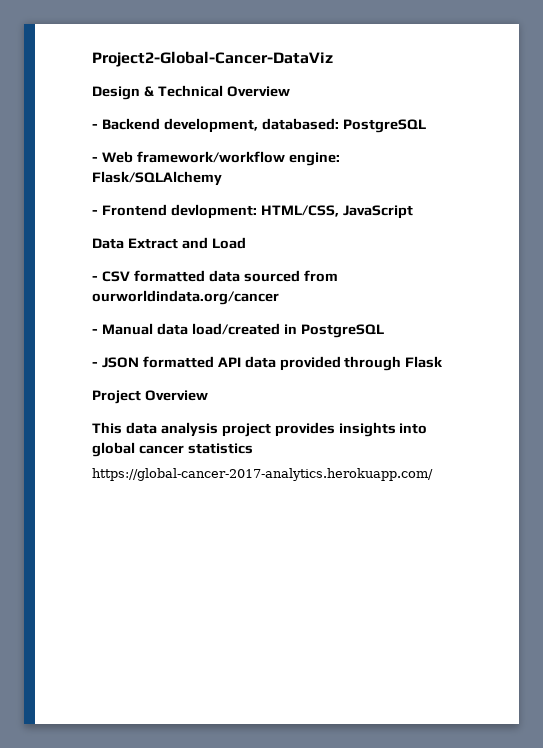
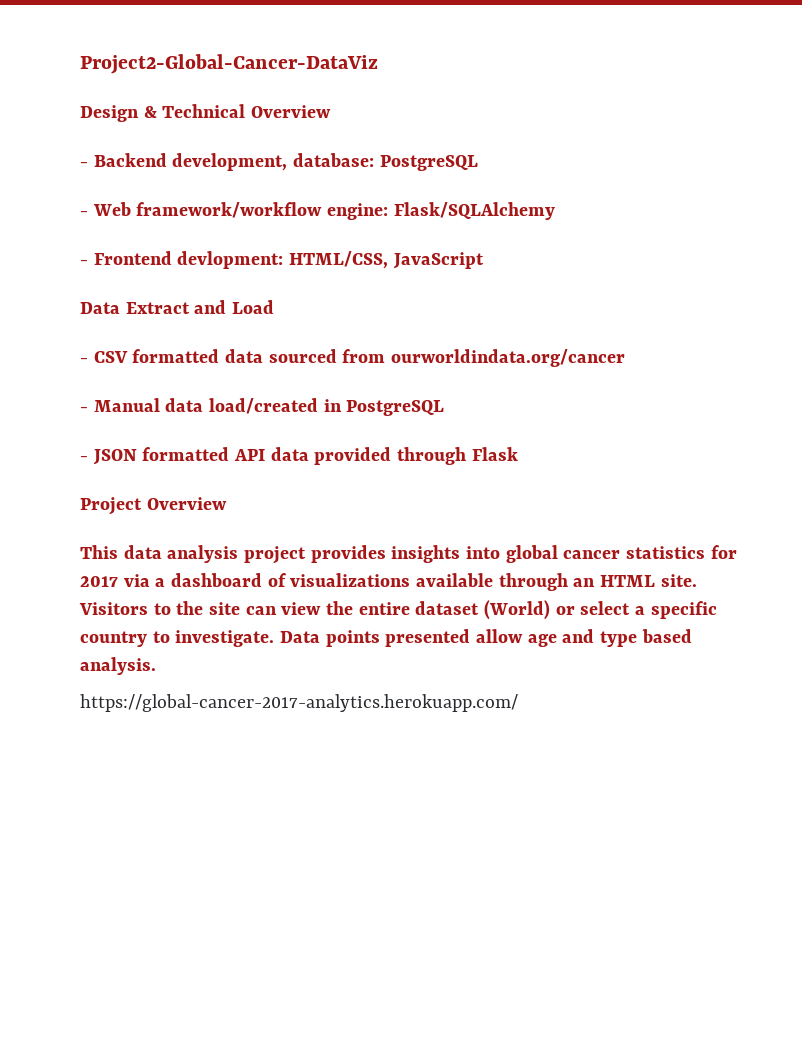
- - Backend development, databased: PostgreSQL
+ - Backend development, database: PostgreSQL
- This data analysis project provides insights into global cancer statistics
+ This data analysis project provides insights into global cancer statistics for 2017 via a dashboard of visualizations available through an HTML site. Visitors to the site can view the entire dataset (World) or select a specific country to investigate. Data points presented allow age and type based analysis.

